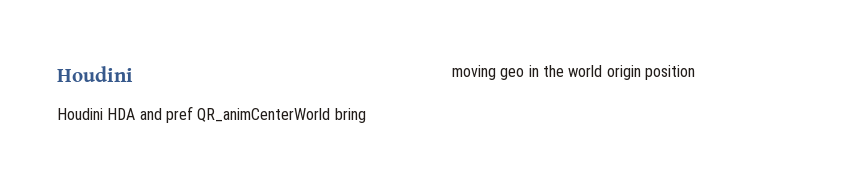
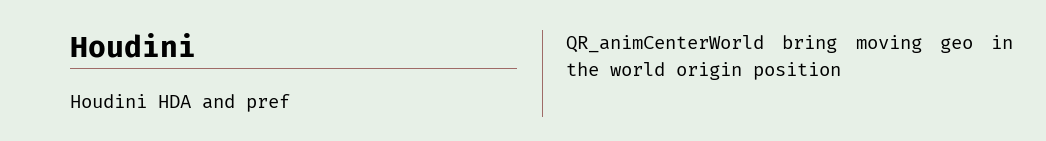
- Houdini HDA and pref QR_animCenterWorld bring moving geo in the world origin position
+ Houdini HDA and pref
+ QR_animCenterWorld bring moving geo in the world origin position

